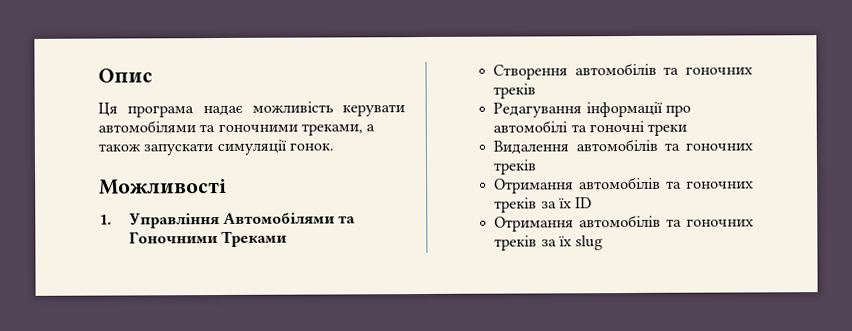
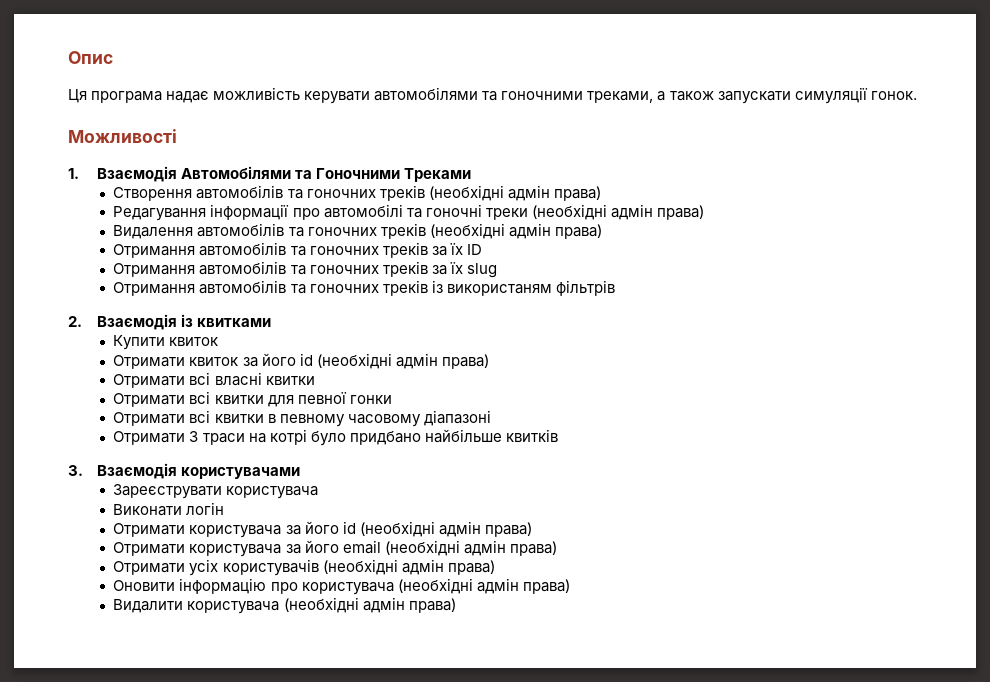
- 1. Управління Автомобілями та Гоночними Треками
+ 1. Взаємодія Автомобілями та Гоночними Треками
- Створення автомобілів та гоночних треків
+ Створення автомобілів та гоночних треків (необхідні адмін права)
- Редагування інформації про автомобілі та гоночні треки
+ Редагування інформації про автомобілі та гоночні треки (необхідні адмін права)
- Видалення автомобілів та гоночних треків
+ Видалення автомобілів та гоночних треків (необхідні адмін права)
+ Отримання автомобілів та гоночних треків із використаням фільтрів
+ 2. Взаємодія із квитками
+ Купити квиток
+ Отримати квиток за його id (необхідні адмін права)
+ Отримати всі власні квитки
+ Отримати всі квитки для певної гонки
+ Отримати всі квитки в певному часовому діапазоні
+ Отримати 3 траси на котрі було придбано найбільше квитків
+ 3. Взаємодія користувачами
+ Зареєструвати користувача
+ Виконати логін
+ Отримати користувача за його id (необхідні адмін права)
+ Отримати користувача за його email (необхідні адмін права)
+ Отримати усіх користувачів (необхідні адмін права)
+ Оновити інформацію про користувача (необхідні адмін права)
+ Видалити користувача (необхідні адмін права)

